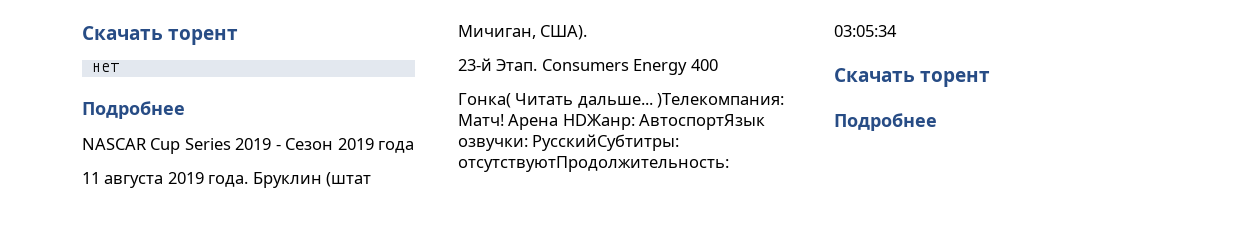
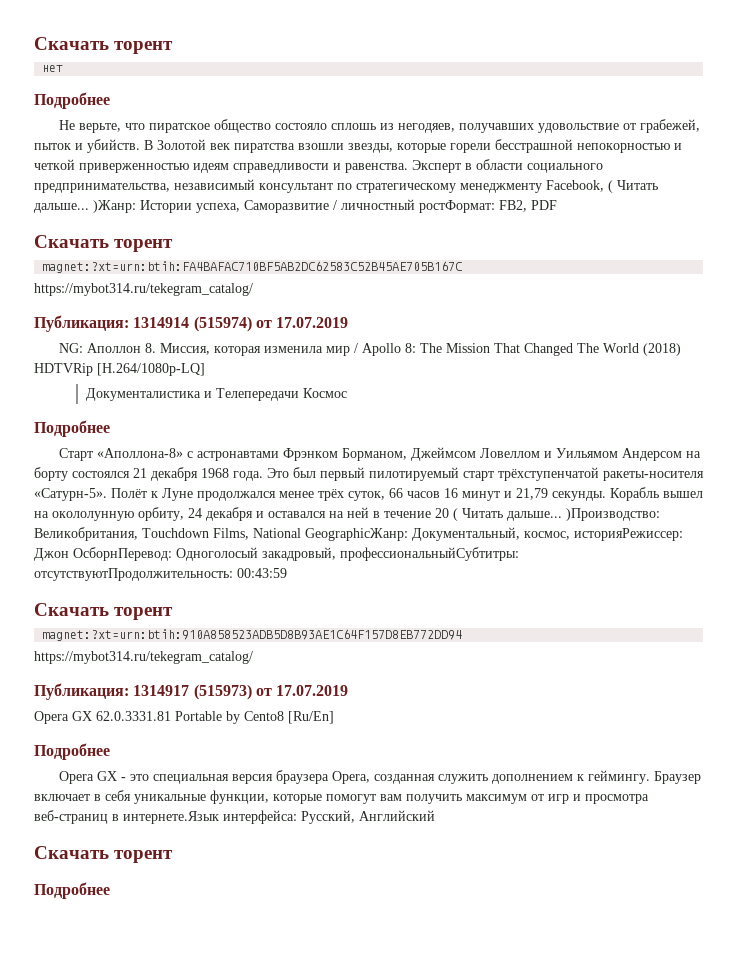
- NASCAR Cup Series 2019 - Сезон 2019 года
- 11 августа 2019 года. Бруклин (штат Мичиган, США).
- 23-й Этап. Consumers Energy 400
- Гонка( Читать дальше... )Телекомпания: Матч! Арена HDЖанр: АвтоспортЯзык озвучки: РусскийСубтитры: отсутствуютПродолжительность: 03:05:34
+ Не верьте, что пиратское общество состояло сплошь из негодяев, получавших удовольствие от грабежей, пыток и убийств. В Золотой век пиратства взошли звезды, которые горели бесстрашной непокорностью и четкой приверженностью идеям справедливости и равенства. Эксперт в области социального предпринимательства, независимый консультант по стратегическому менеджменту Facebook, ( Читать дальше... )Жанр: Истории успеха, Саморазвитие / личностный ростФормат: FB2, PDF
+ Скачать торент
+ magnet:?xt=urn:btih:FA4BAFAC710BF5AB2DC62583C52B45AE705B167C
+ https://mybot314.ru/tekegram_catalog/
+ Публикация: 1314914 (515974) от 17.07.2019
+ NG: Аполлон 8. Миссия, которая изменила мир / Apollo 8: The Mission That Changed The World (2018) HDTVRip [H.264/1080p-LQ]
+ Документалистика и Телепередачи Космос
+ Подробнее
+ Старт «Аполлона-8» с астронавтами Фрэнком Борманом, Джеймсом Ловеллом и Уильямом Андерсом на борту состоялся 21 декабря 1968 года. Это был первый пилотируемый старт трёхступенчатой ракеты-носителя «Сатурн-5». Полёт к Луне продолжался менее трёх суток, 66 часов 16 минут и 21,79 секунды. Корабль вышел на окололунную орбиту, 24 декабря и оставался на ней в течение 20 ( Читать дальше... )Производство: Великобритания, Touchdown Films, National GeographicЖанр: Документальный, космос, историяРежиссер: Джон ОсборнПеревод: Одноголосый закадровый, профессиональныйСубтитры: отсутствуютПродолжительность: 00:43:59
+ Скачать торент
+ magnet:?xt=urn:btih:910A858523ADB5D8B93AE1C64F157D8EB772DD94
+ https://mybot314.ru/tekegram_catalog/
+ Публикация: 1314917 (515973) от 17.07.2019
+ Opera GX 62.0.3331.81 Portable by Cento8 [Ru/En]
+ Подробнее
+ Opera GX - это специальная версия браузера Opera, созданная служить дополнением к геймингу. Браузер включает в себя уникальные функции, которые помогут вам получить максимум от игр и просмотра веб-страниц в интернете.Язык интерфейса: Русский, Английский

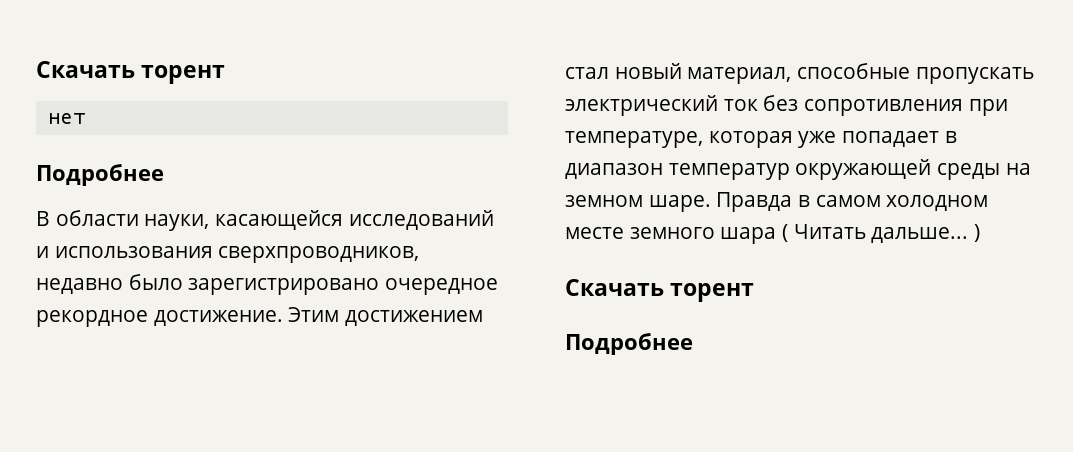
- Не верьте, что пиратское общество состояло сплошь из негодяев, получавших удовольствие от грабежей, пыток и убийств. В Золотой век пиратства взошли звезды, которые горели бесстрашной непокорностью и четкой приверженностью идеям справедливости и равенства. Эксперт в области социального предпринимательства, независимый консультант по стратегическому менеджменту Facebook, ( Читать дальше... )Жанр: Истории успеха, Саморазвитие / личностный ростФормат: FB2, PDF
- Скачать торент
- magnet:?xt=urn:btih:FA4BAFAC710BF5AB2DC62583C52B45AE705B167C
- https://mybot314.ru/tekegram_catalog/
- Публикация: 1314914 (515974) от 17.07.2019
- NG: Аполлон 8. Миссия, которая изменила мир / Apollo 8: The Mission That Changed The World (2018) HDTVRip [H.264/1080p-LQ]
- Документалистика и Телепередачи Космос
- Подробнее
- Старт «Аполлона-8» с астронавтами Фрэнком Борманом, Джеймсом Ловеллом и Уильямом Андерсом на борту состоялся 21 декабря 1968 года. Это был первый пилотируемый старт трёхступенчатой ракеты-носителя «Сатурн-5». Полёт к Луне продолжался менее трёх суток, 66 часов 16 минут и 21,79 секунды. Корабль вышел на окололунную орбиту, 24 декабря и оставался на ней в течение 20 ( Читать дальше... )Производство: Великобритания, Touchdown Films, National GeographicЖанр: Документальный, космос, историяРежиссер: Джон ОсборнПеревод: Одноголосый закадровый, профессиональныйСубтитры: отсутствуютПродолжительность: 00:43:59
- Скачать торент
- magnet:?xt=urn:btih:910A858523ADB5D8B93AE1C64F157D8EB772DD94
- https://mybot314.ru/tekegram_catalog/
- Публикация: 1314917 (515973) от 17.07.2019
- Opera GX 62.0.3331.81 Portable by Cento8 [Ru/En]
- Подробнее
- Opera GX - это специальная версия браузера Opera, созданная служить дополнением к геймингу. Браузер включает в себя уникальные функции, которые помогут вам получить максимум от игр и просмотра веб-страниц в интернете.Язык интерфейса: Русский, Английский
+ В области науки, касающейся исследований и использования сверхпроводников, недавно было зарегистрировано очередное рекордное достижение. Этим достижением стал новый материал, способные пропускать электрический ток без сопротивления при температуре, которая уже попадает в диапазон температур окружающей среды на земном шаре. Правда в самом холодном месте земного шара ( Читать дальше... )

